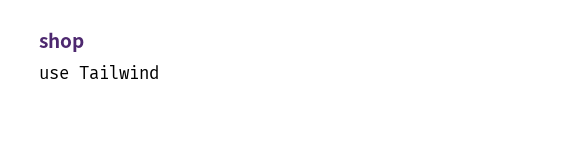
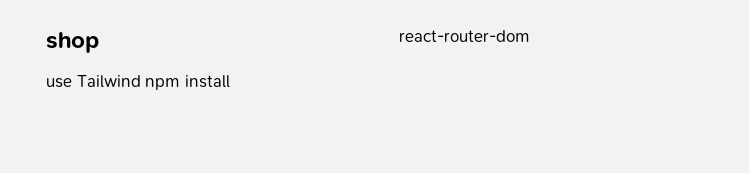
- use Tailwind
+ use Tailwind npm install react-router-dom

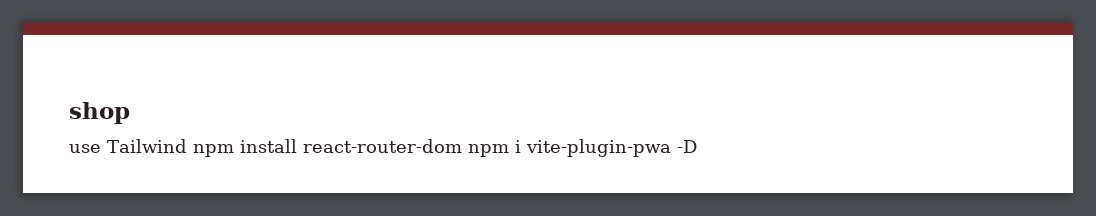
- use Tailwind npm install react-router-dom
+ use Tailwind npm install react-router-dom npm i vite-plugin-pwa -D

